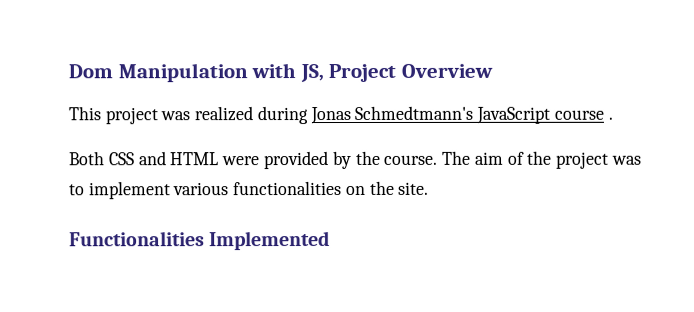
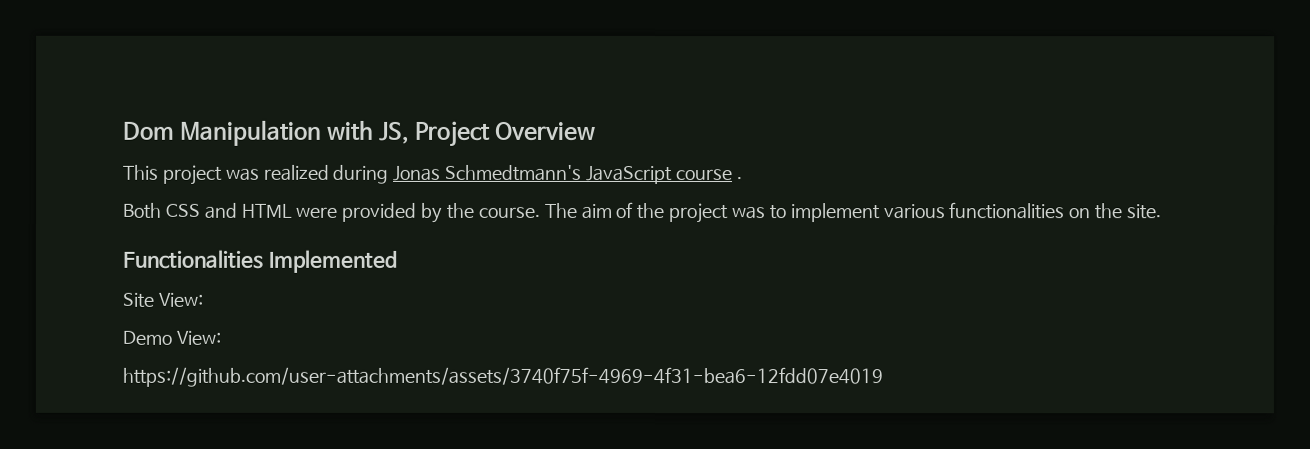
+ Site View:
+ Demo View:
+ https://github.com/user-attachments/assets/3740f75f-4969-4f31-bea6-12fdd07e4019

